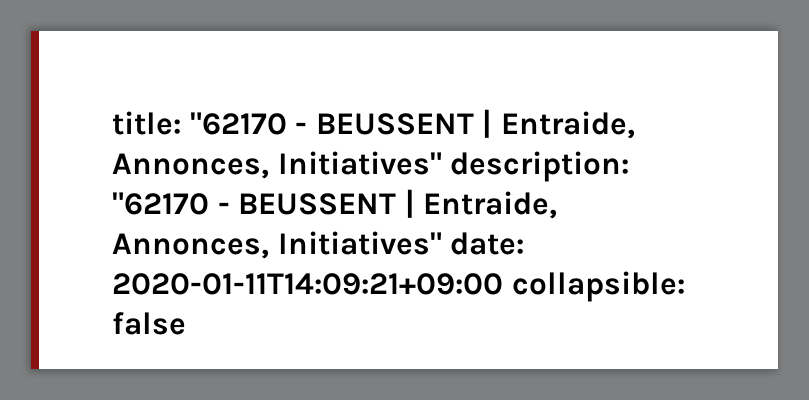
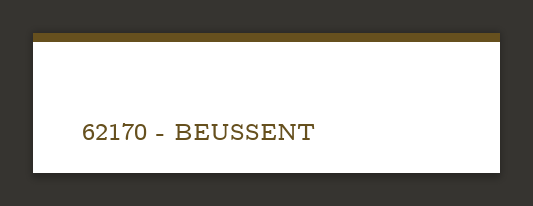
- title: "62170 - BEUSSENT | Entraide, Annonces, Initiatives" description: "62170 - BEUSSENT | Entraide, Annonces, Initiatives" date: 2020-01-11T14:09:21+09:00 collapsible: false
+ 62170 - BEUSSENT

